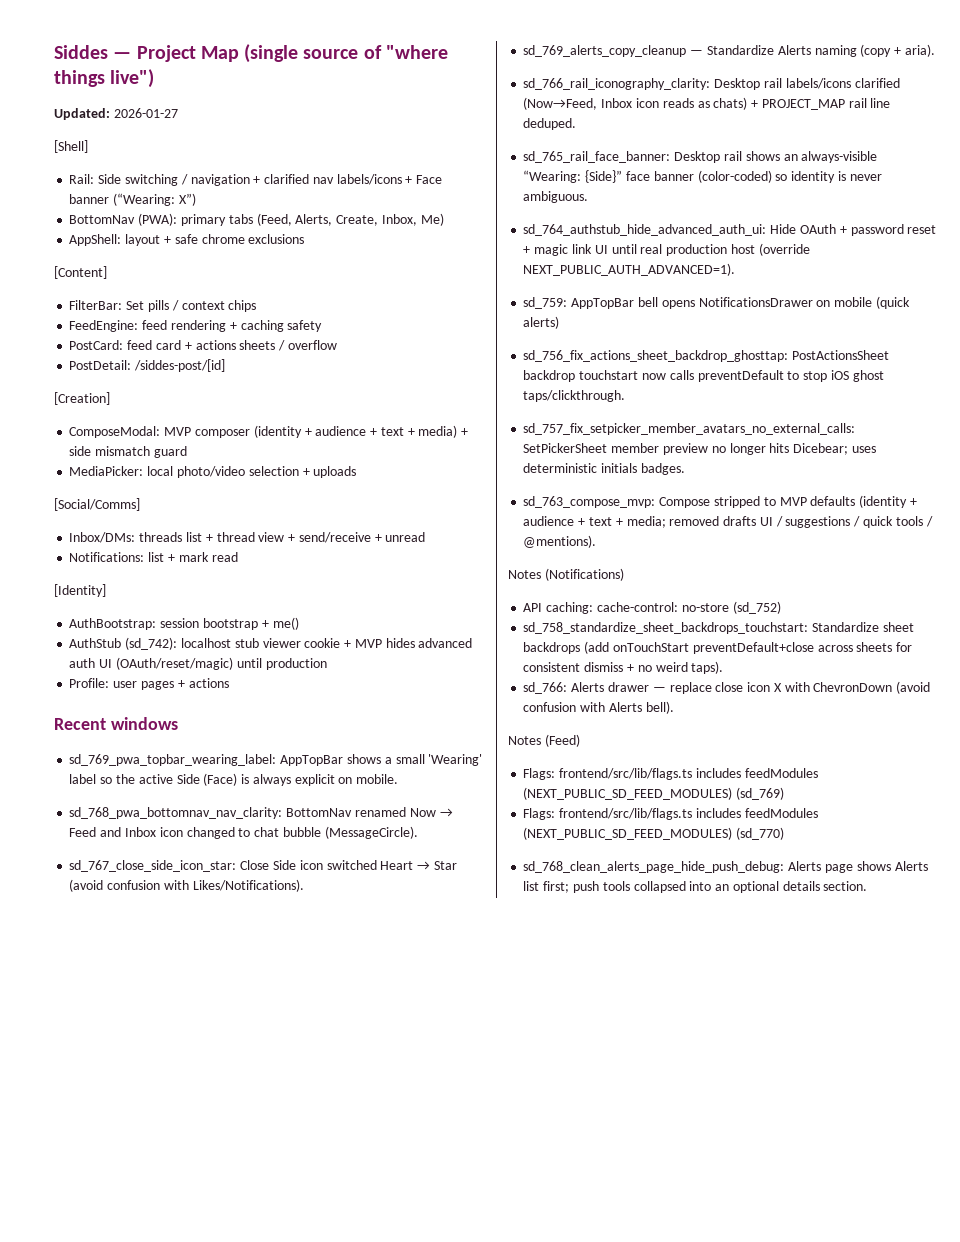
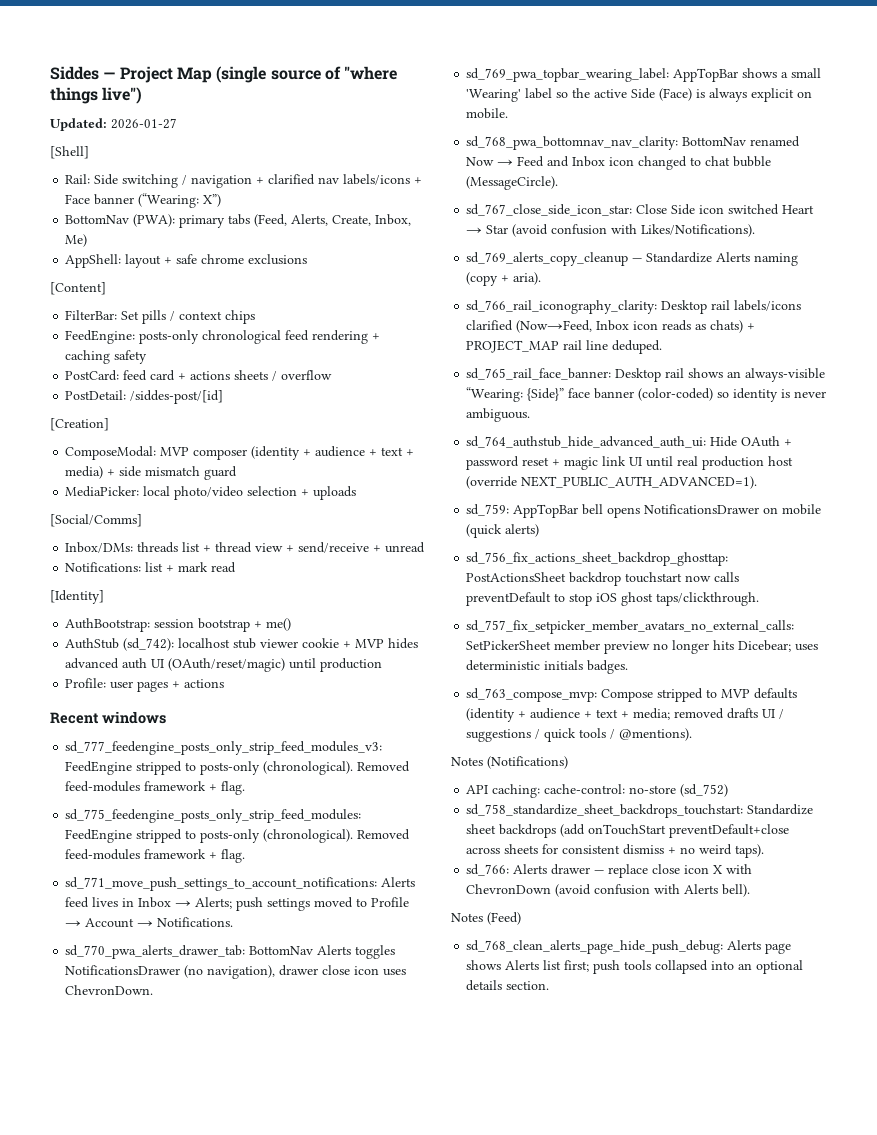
- FeedEngine: feed rendering + caching safety
+ FeedEngine: posts-only chronological feed rendering + caching safety
+ sd_777_feedengine_posts_only_strip_feed_modules_v3: FeedEngine stripped to posts-only (chronological). Removed feed-modules framework + flag.
+ sd_775_feedengine_posts_only_strip_feed_modules: FeedEngine stripped to posts-only (chronological). Removed feed-modules framework + flag.
+ sd_771_move_push_settings_to_account_notifications: Alerts feed lives in Inbox → Alerts; push settings moved to Profile → Account → Notifications.
+ sd_770_pwa_alerts_drawer_tab: BottomNav Alerts toggles NotificationsDrawer (no navigation), drawer close icon uses ChevronDown.
- Flags: frontend/src/lib/flags.ts includes feedModules (NEXT_PUBLIC_SD_FEED_MODULES) (sd_769)
- Flags: frontend/src/lib/flags.ts includes feedModules (NEXT_PUBLIC_SD_FEED_MODULES) (sd_770)

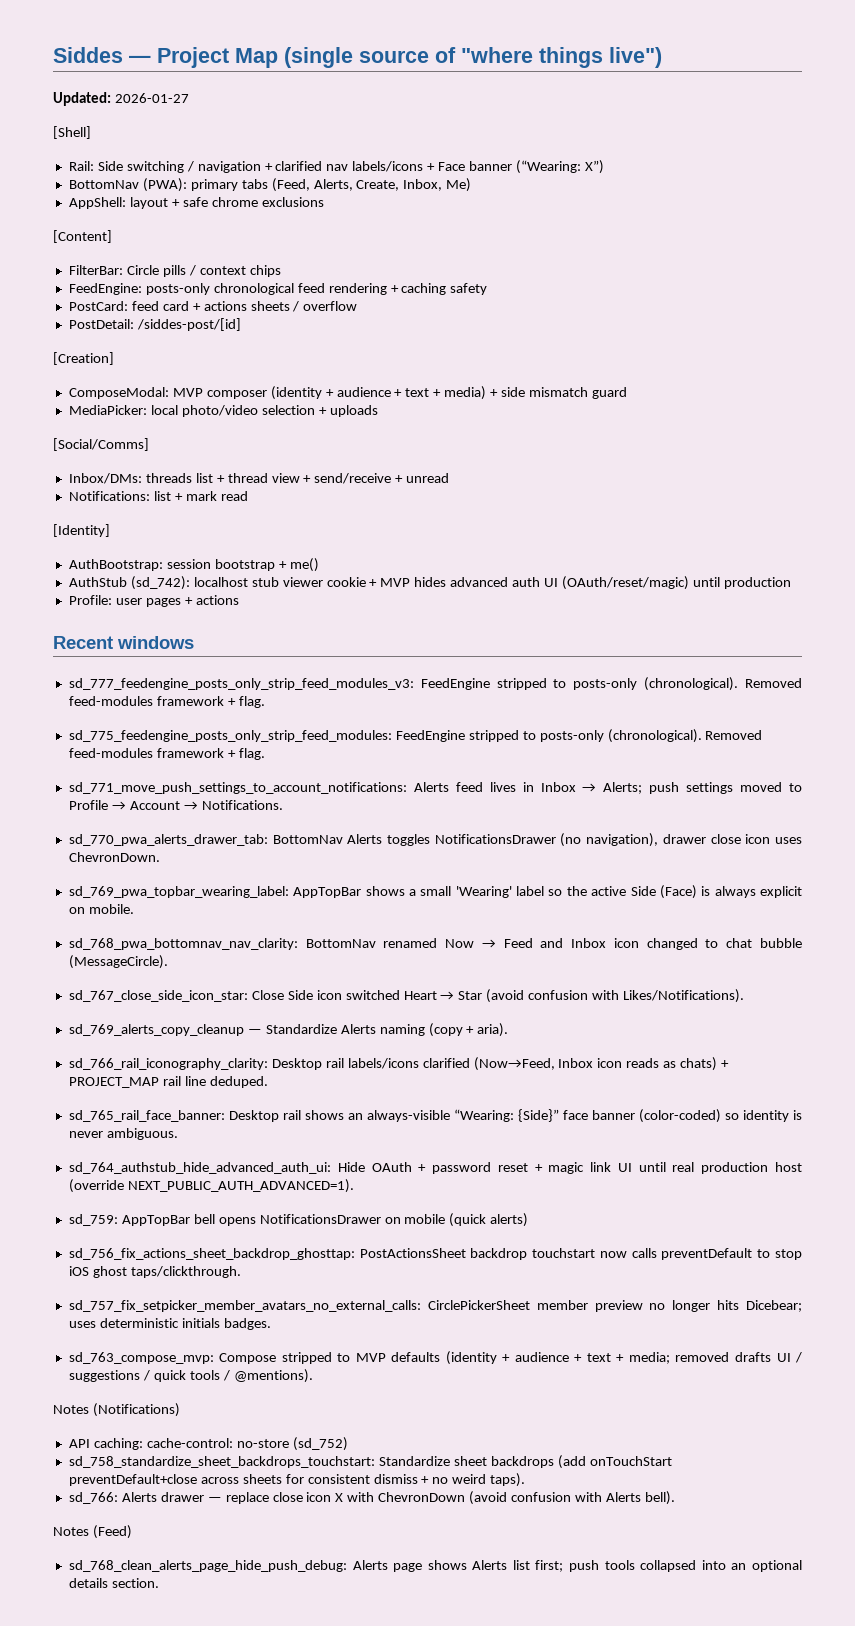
- FilterBar: Set pills / context chips
+ FilterBar: Circle pills / context chips
- sd_757_fix_setpicker_member_avatars_no_external_calls: SetPickerSheet member preview no longer hits Dicebear; uses deterministic initials badges.
+ sd_757_fix_setpicker_member_avatars_no_external_calls: CirclePickerSheet member preview no longer hits Dicebear; uses deterministic initials badges.

